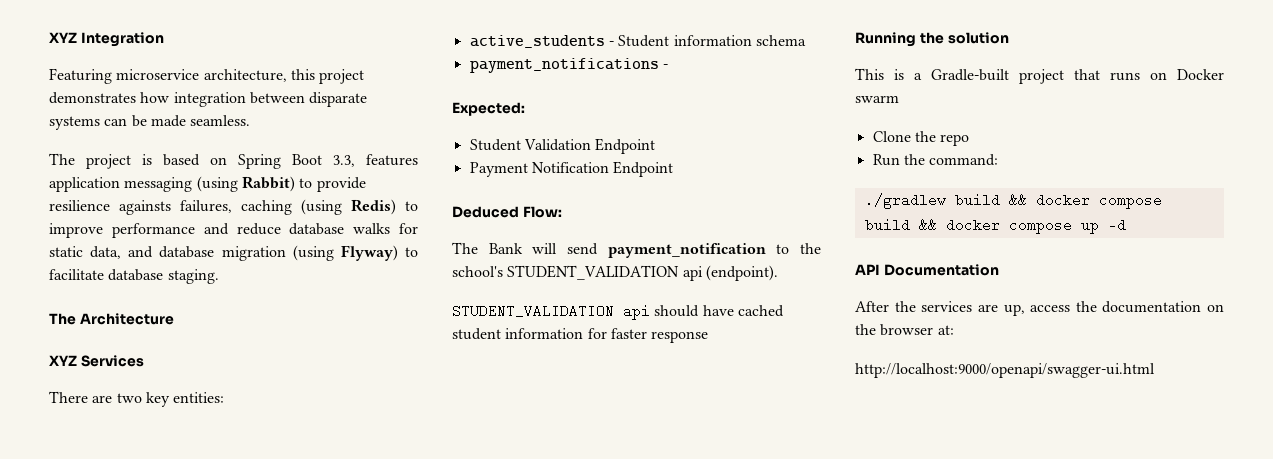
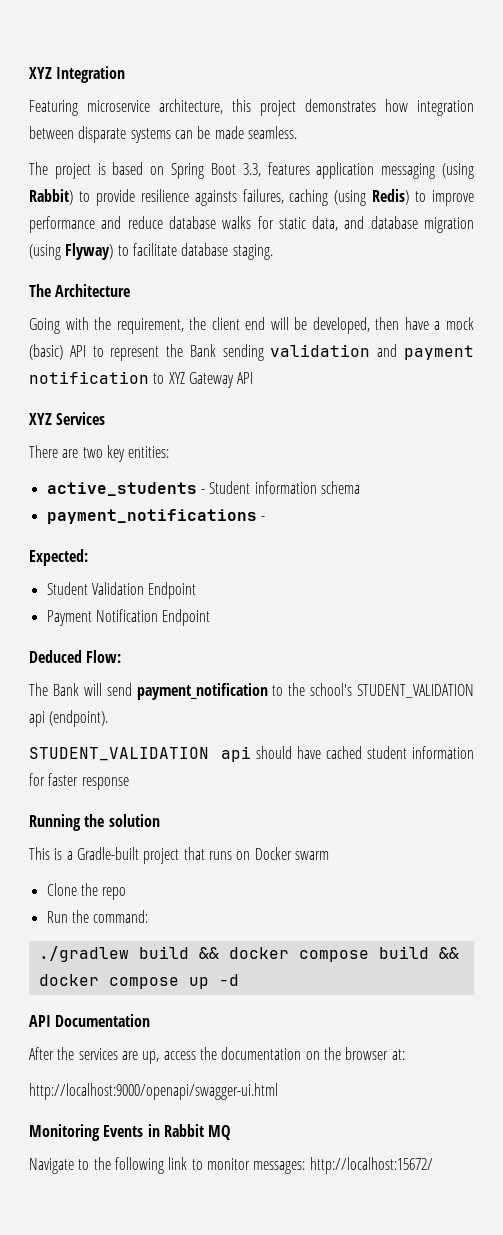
+ Going with the requirement, the client end will be developed, then have a mock (basic) API to represent the Bank sending validation and payment notification to XYZ Gateway API
+ Monitoring Events in Rabbit MQ
+ Navigate to the following link to monitor messages: http://localhost:15672/

